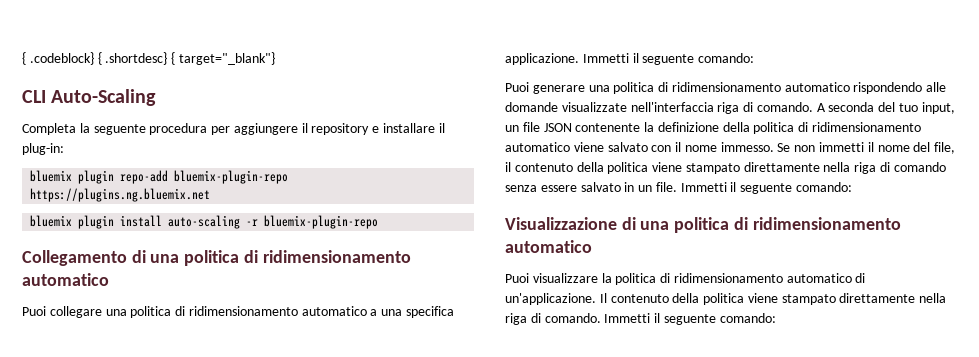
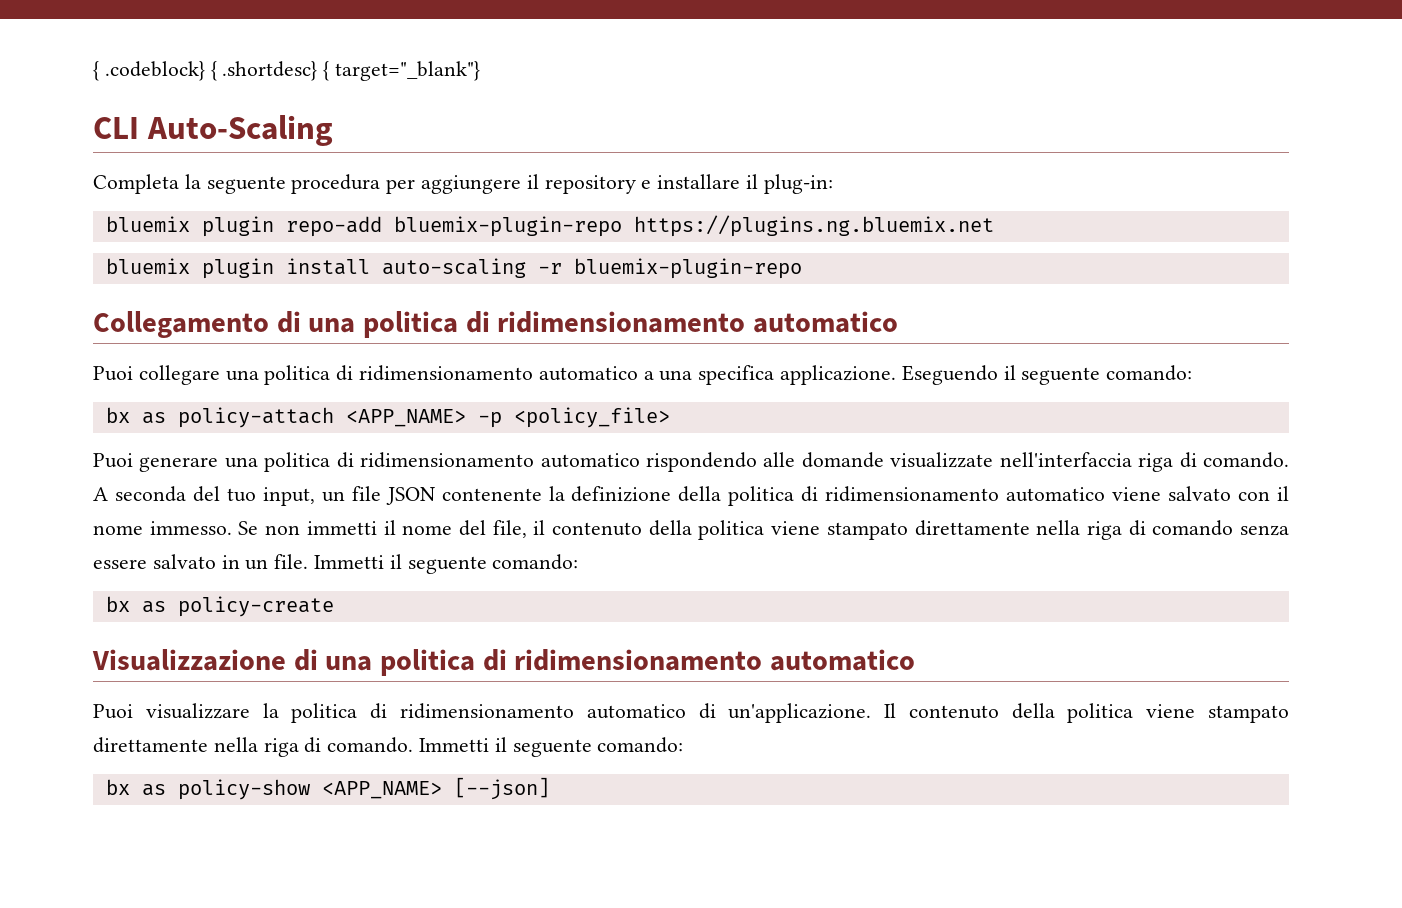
- Puoi collegare una politica di ridimensionamento automatico a una specifica applicazione. Immetti il seguente comando:
+ Puoi collegare una politica di ridimensionamento automatico a una specifica applicazione. Eseguendo il seguente comando:
+ bx as policy-attach <APP_NAME> -p <policy_file>
+ bx as policy-create
+ bx as policy-show <APP_NAME> [--json]

